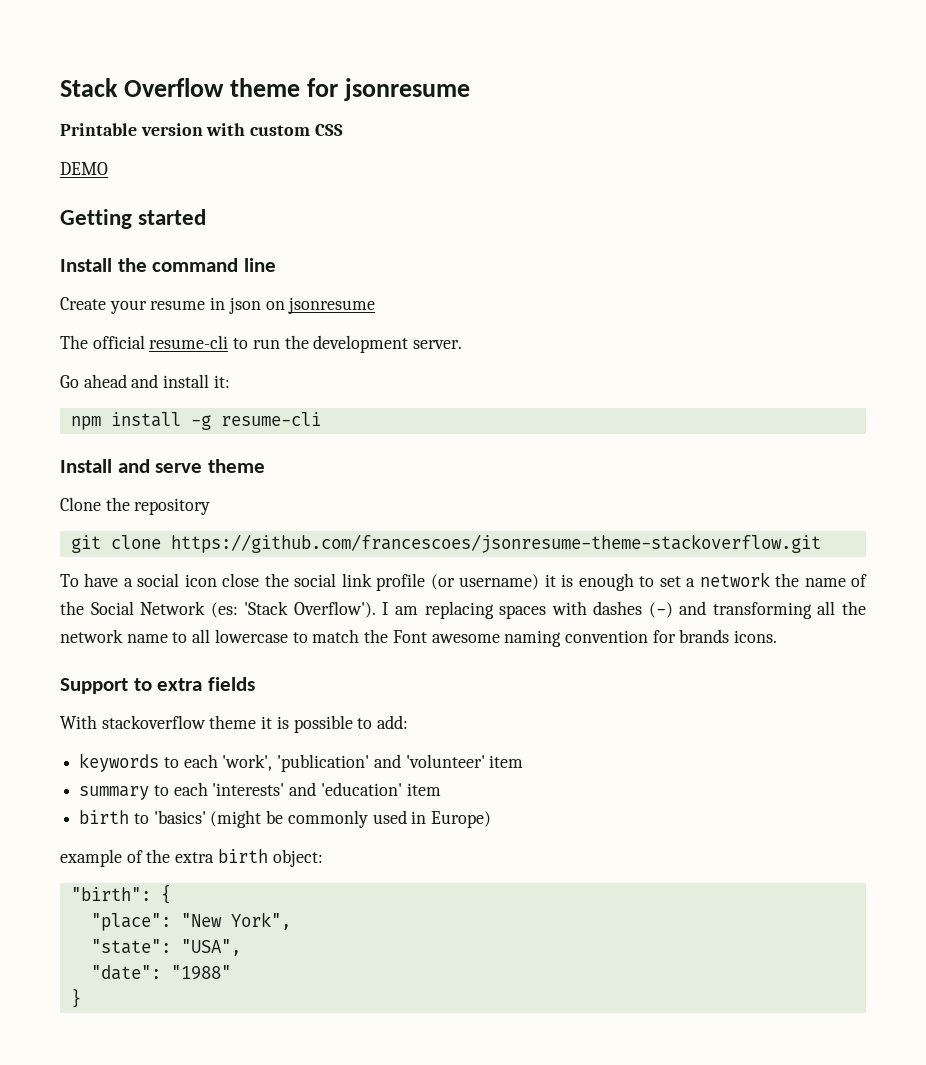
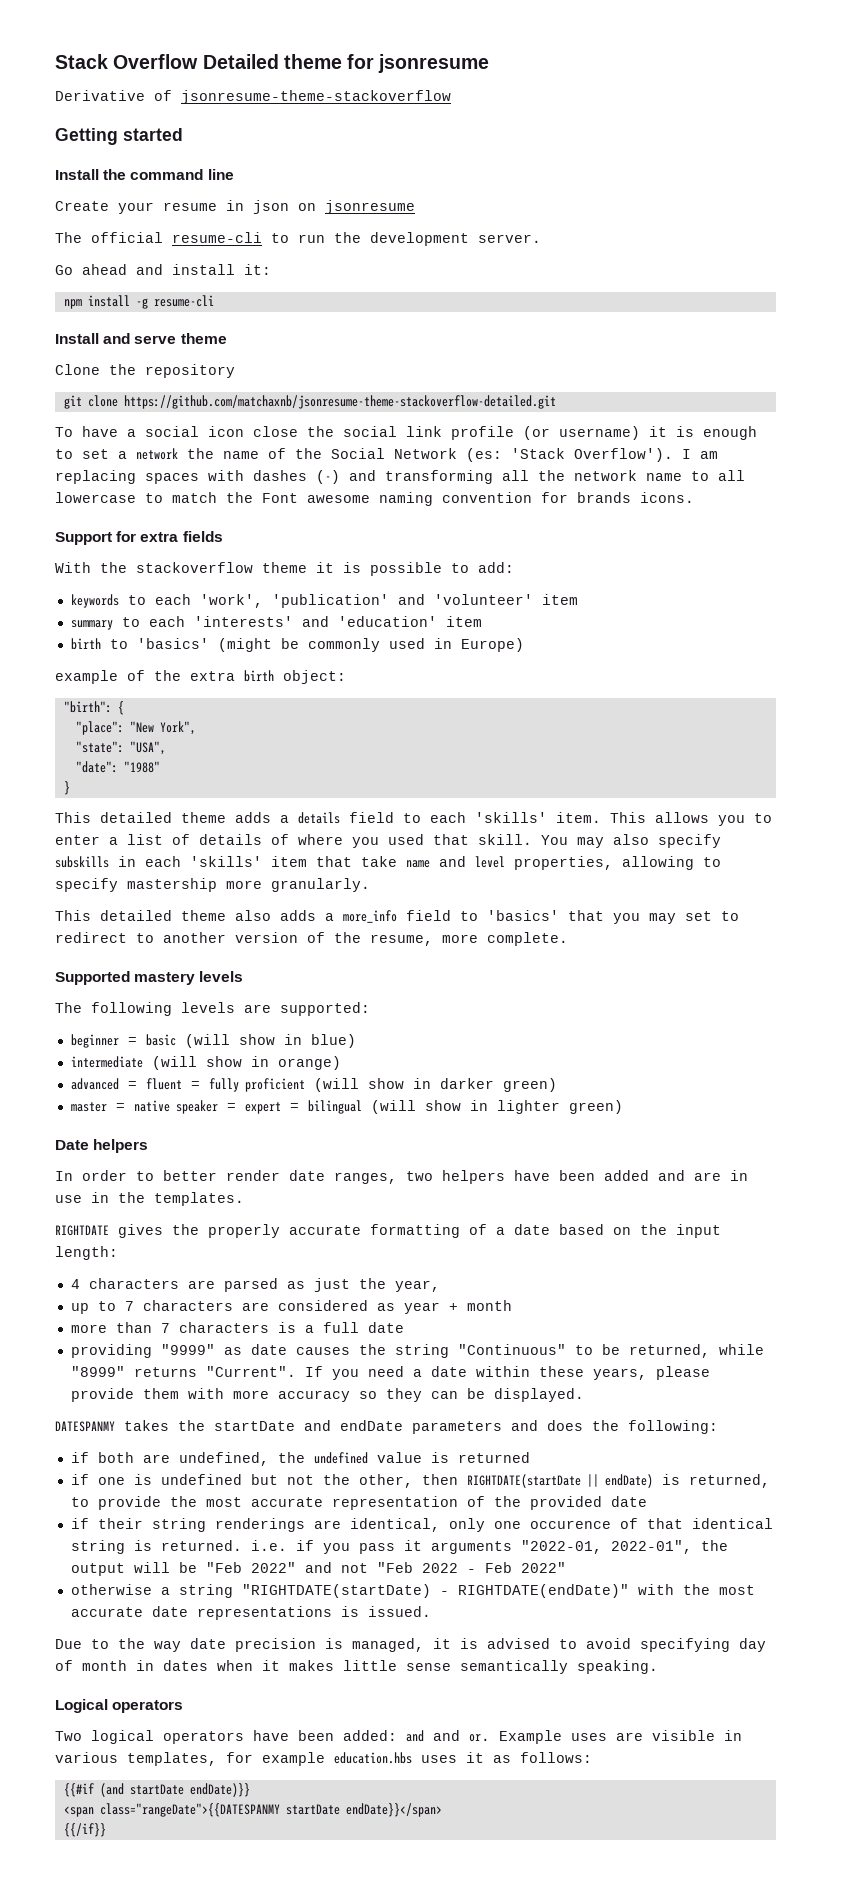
- Stack Overflow theme for jsonresume
+ Stack Overflow Detailed theme for jsonresume
- Printable version with custom CSS
- DEMO
+ Derivative of jsonresume-theme-stackoverflow
- git clone https://github.com/francescoes/jsonresume-theme-stackoverflow.git
+ git clone https://github.com/matchaxnb/jsonresume-theme-stackoverflow-detailed.git
- Support to extra fields
+ Support for extra fields
- With stackoverflow theme it is possible to add:
+ With the stackoverflow theme it is possible to add:
+ This detailed theme adds a details field to each 'skills' item. This allows you to enter a list of details of where you used that skill. You may also specify subskills in each 'skills' item that take name and level properties, allowing to specify mastership more granularly.
+ This detailed theme also adds a more_info field to 'basics' that you may set to redirect to another version of the resume, more complete.
+ Supported mastery levels
+ The following levels are supported:
+ beginner = basic (will show in blue)
+ intermediate (will show in orange)
+ advanced = fluent = fully proficient (will show in darker green)
+ master = native speaker = expert = bilingual (will show in lighter green)
+ Date helpers
+ In order to better render date ranges, two helpers have been added and are in use in the templates.
+ RIGHTDATE gives the properly accurate formatting of a date based on the input length:
+ 4 characters are parsed as just the year,
+ up to 7 characters are considered as year + month
+ more than 7 characters is a full date
+ providing "9999" as date causes the string "Continuous" to be returned, while "8999" returns "Current". If you need a date within these years, please provide them with more accuracy so they can be displayed.
+ DATESPANMY takes the startDate and endDate parameters and does the following:
+ if both are undefined, the undefined value is returned
+ if one is undefined but not the other, then RIGHTDATE(startDate || endDate) is returned, to provide the most accurate representation of the provided date
+ if their string renderings are identical, only one occurence of that identical string is returned. i.e. if you pass it arguments "2022-01, 2022-01", the output will be "Feb 2022" and not "Feb 2022 - Feb 2022"
+ otherwise a string "RIGHTDATE(startDate) - RIGHTDATE(endDate)" with the most accurate date representations is issued.
+ Due to the way date precision is managed, it is advised to avoid specifying day of month in dates when it makes little sense semantically speaking.
+ Logical operators
+ Two logical operators have been added: and and or. Example uses are visible in various templates, for example education.hbs uses it as follows:
+ {{#if (and startDate endDate)}}
+ <span class="rangeDate">{{DATESPANMY startDate endDate}}</span>
+ {{/if}}

